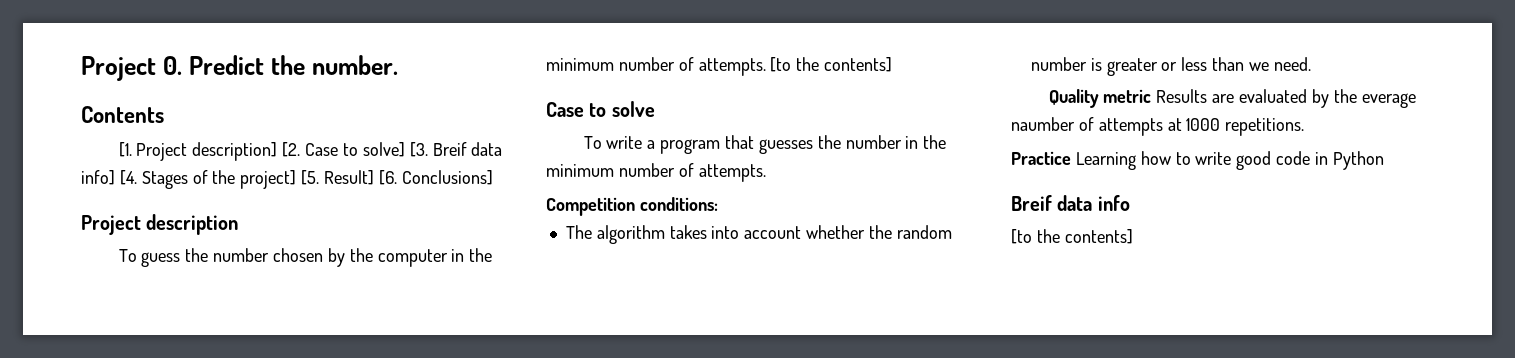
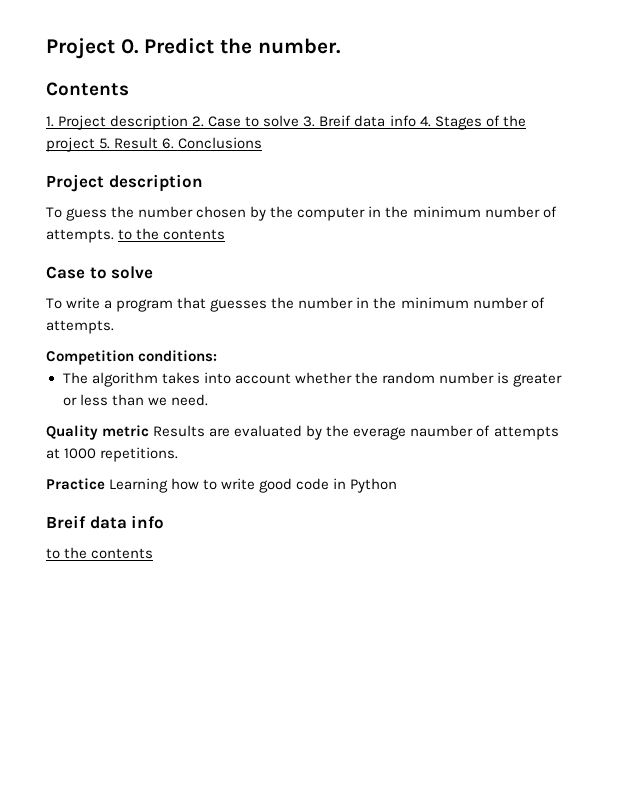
- [1. Project description] [2. Case to solve] [3. Breif data info] [4. Stages of the project] [5. Result] [6. Conclusions]
+ 1. Project description 2. Case to solve 3. Breif data info 4. Stages of the project 5. Result 6. Conclusions
- To guess the number chosen by the computer in the minimum number of attempts. [to the contents]
+ To guess the number chosen by the computer in the minimum number of attempts. to the contents
  Practice Learning how to write good code in Python
  Breif data info
- [to the contents]
+ to the contents

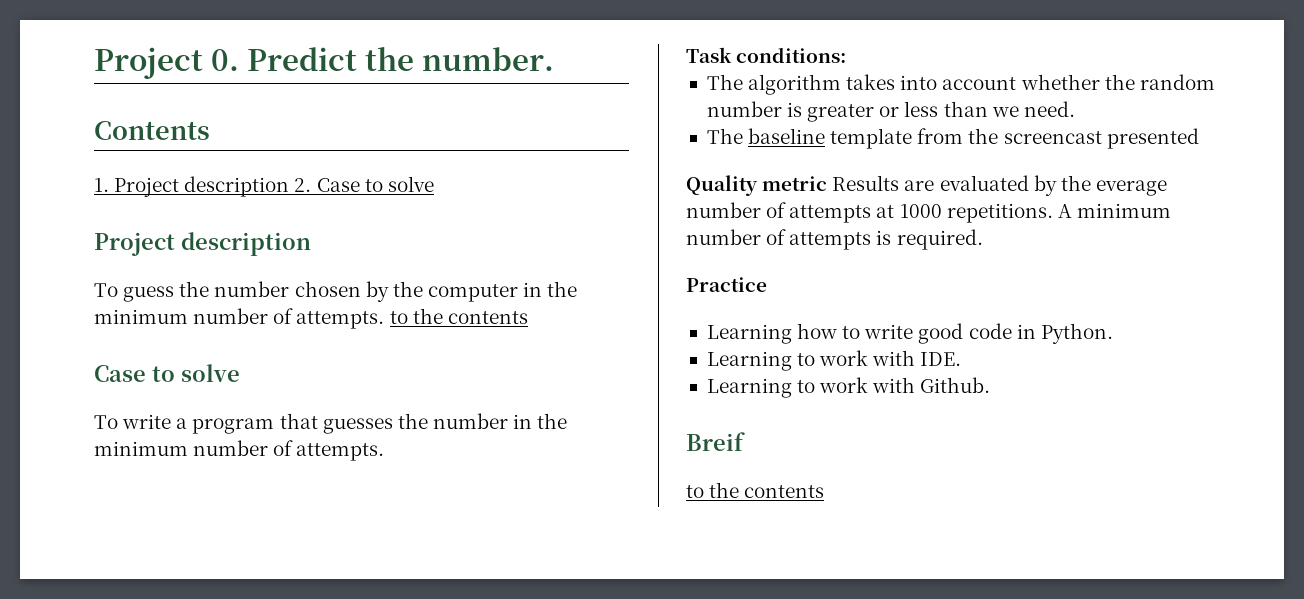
- 1. Project description 2. Case to solve 3. Breif data info 4. Stages of the project 5. Result 6. Conclusions
+ 1. Project description 2. Case to solve
- Competition conditions:
+ Task conditions:
+ The baseline template from the screencast presented
- Quality metric Results are evaluated by the everage naumber of attempts at 1000 repetitions.
+ Quality metric Results are evaluated by the everage number of attempts at 1000 repetitions. A minimum number of attempts is required.
- Practice Learning how to write good code in Python
- Breif data info
+ Practice
+ Learning how to write good code in Python.
+ Learning to work with IDE.
+ Learning to work with Github.
+ Breif

